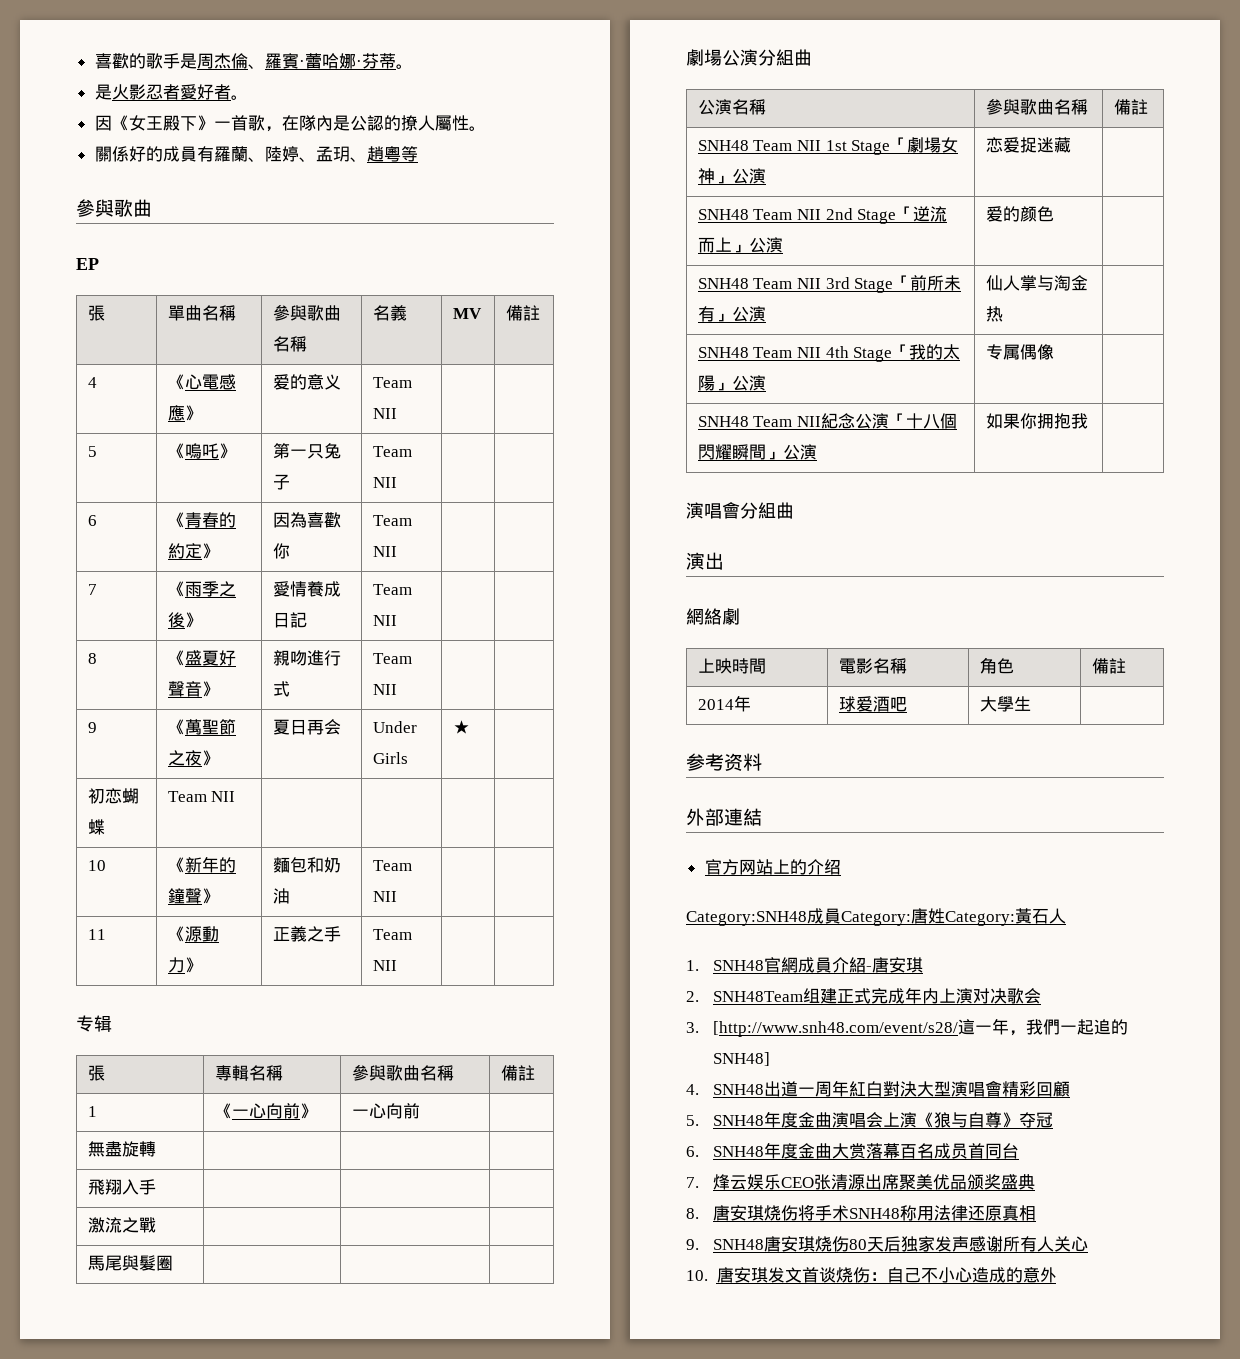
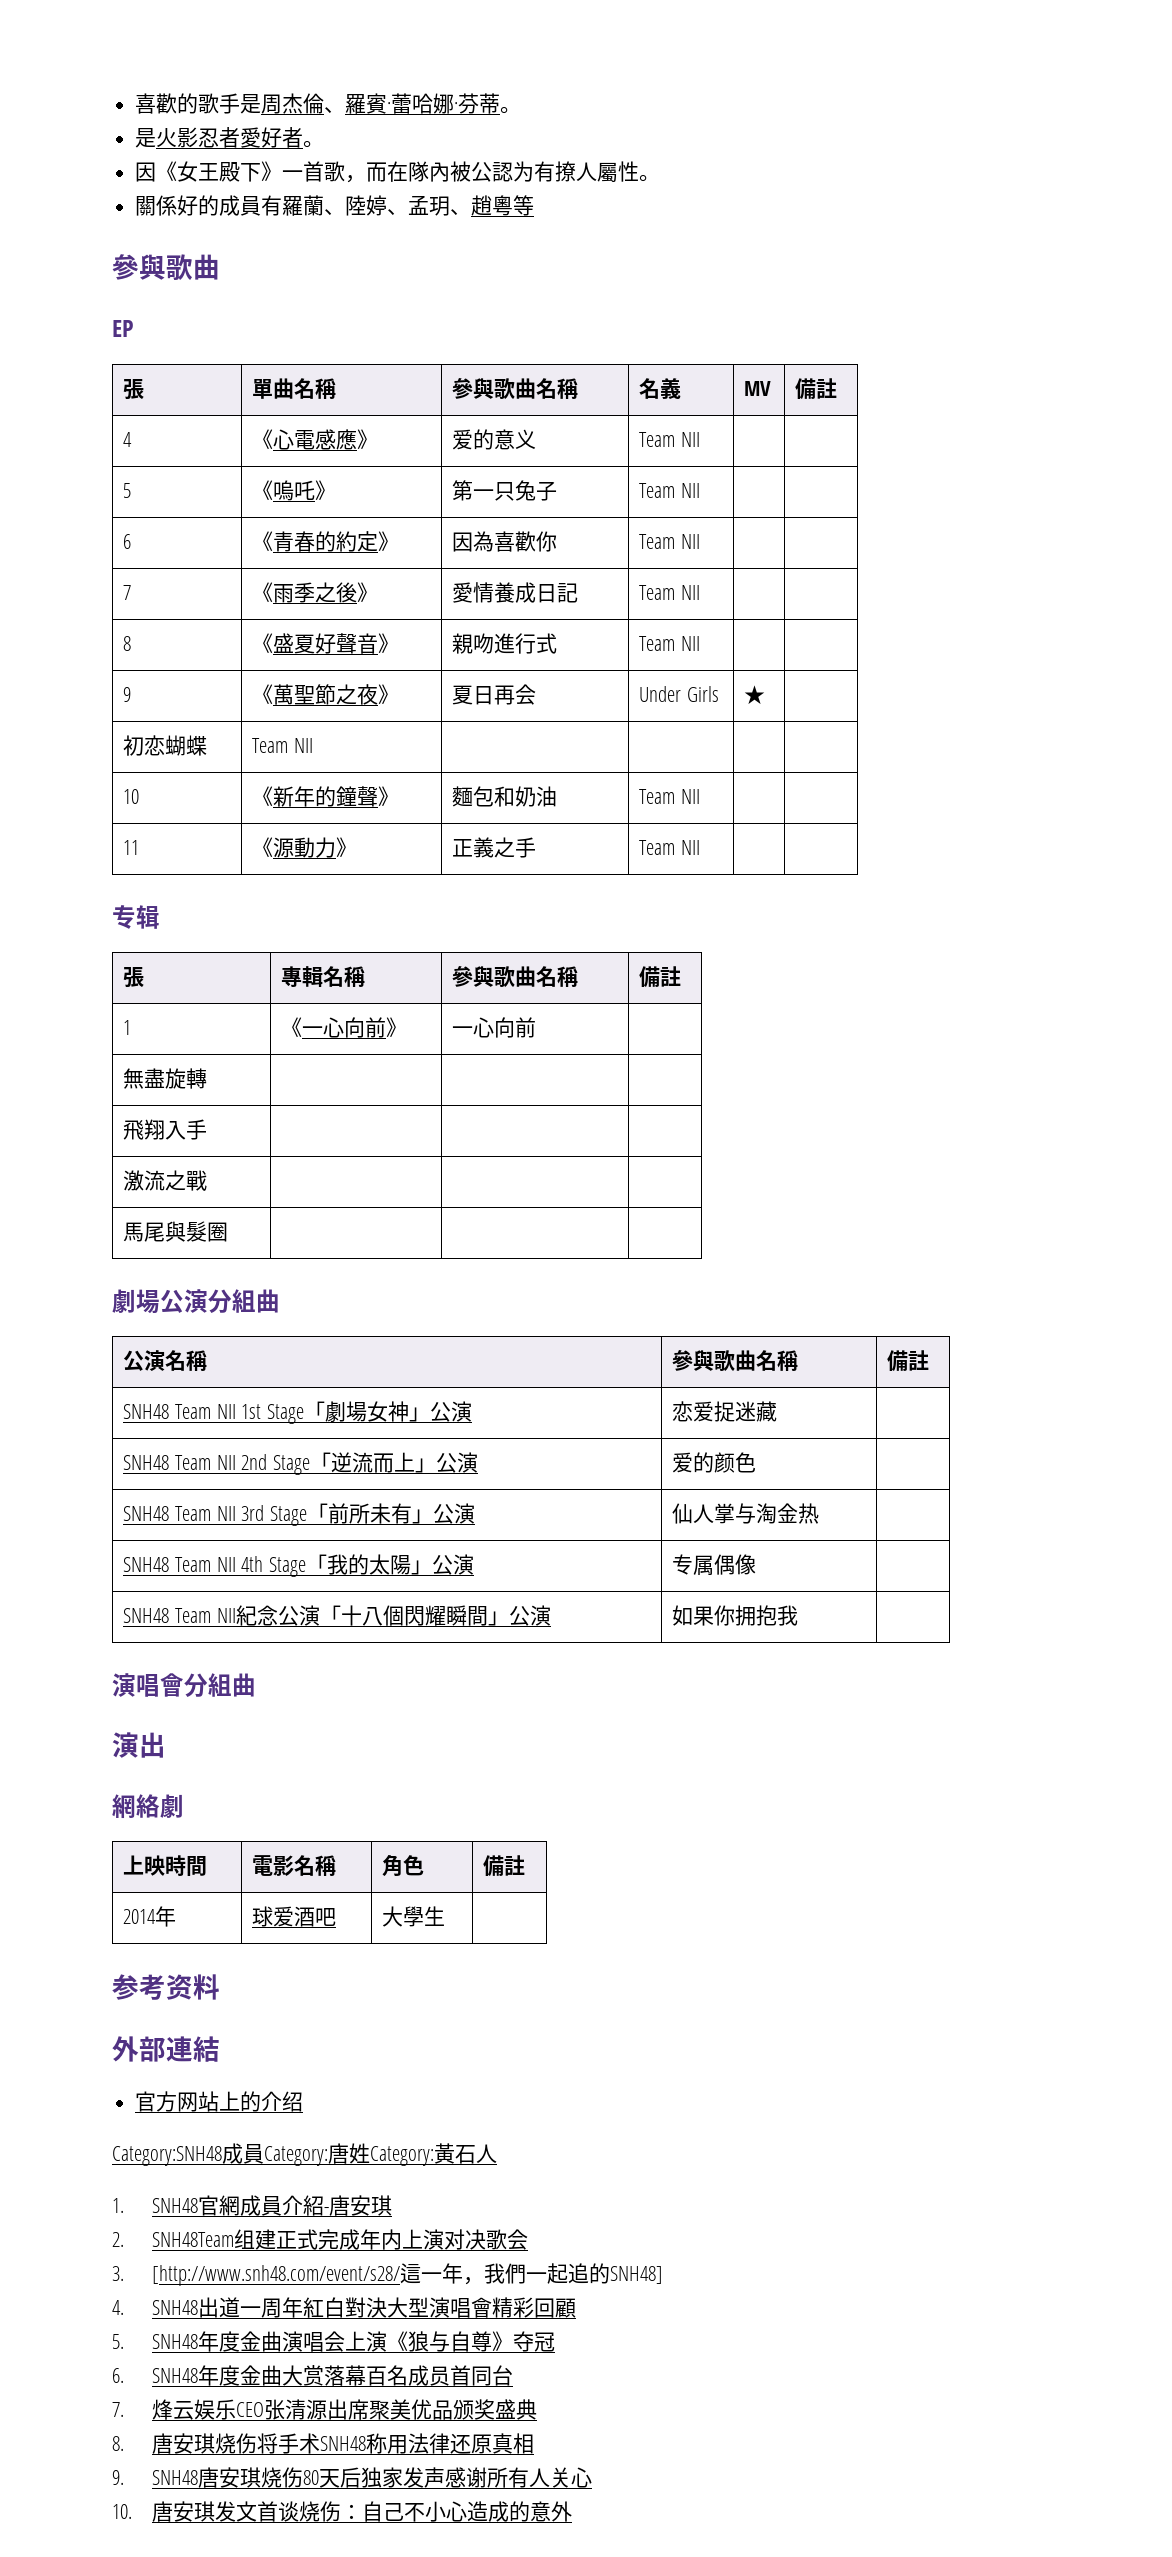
- 因《女王殿下》一首歌，在隊內是公認的撩人屬性。
+ 因《女王殿下》一首歌，而在隊內被公認为有撩人屬性。

